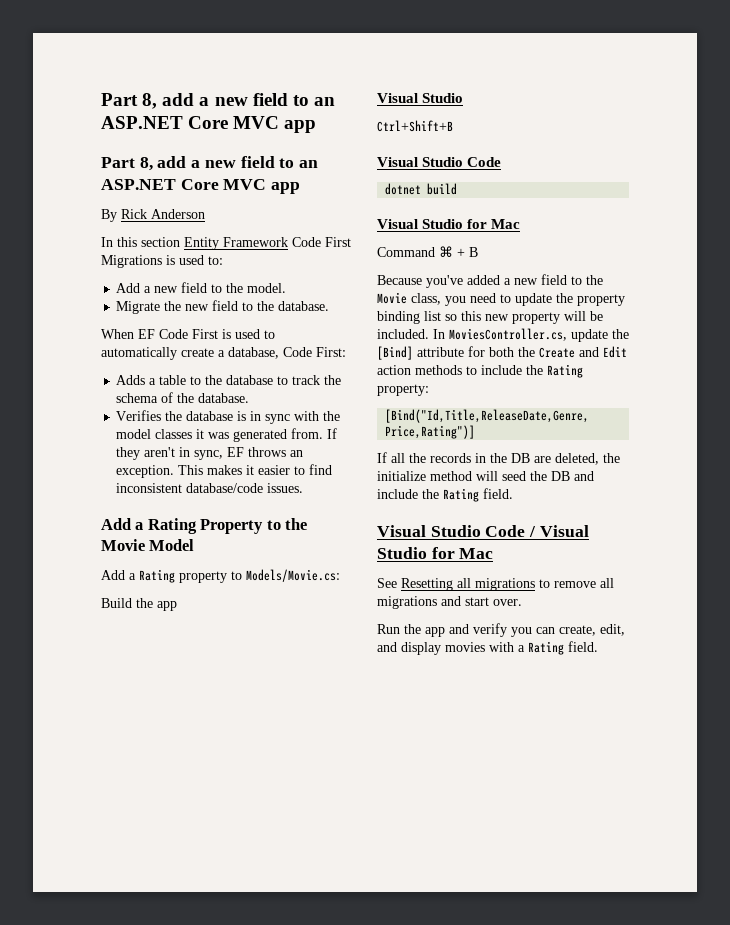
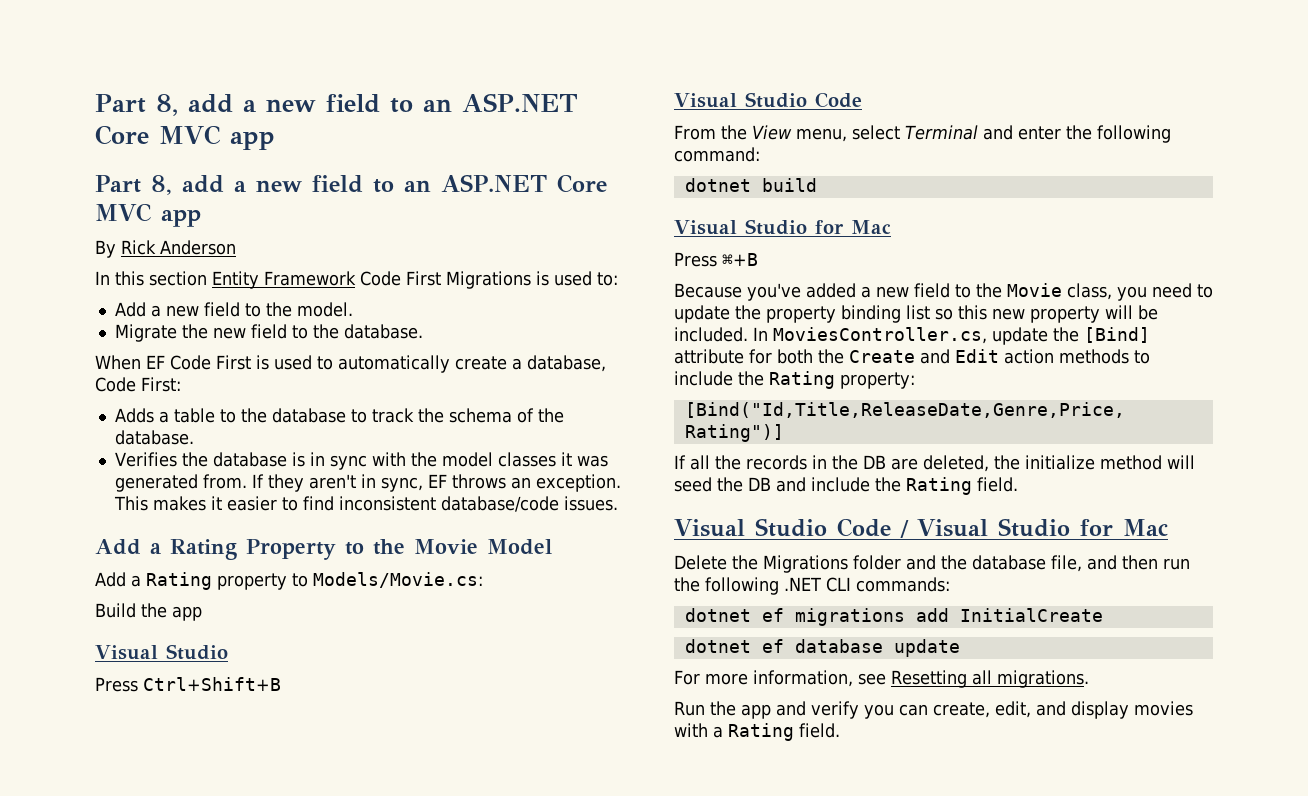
- Ctrl+Shift+B
+ Press Ctrl+Shift+B
+ From the View menu, select Terminal and enter the following command:
- Command ⌘ + B
+ Press ⌘+B
- See Resetting all migrations to remove all migrations and start over.
+ Delete the Migrations folder and the database file, and then run the following .NET CLI commands:
+ dotnet ef migrations add InitialCreate
+ dotnet ef database update
+ For more information, see Resetting all migrations.

